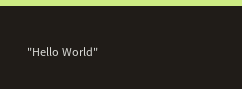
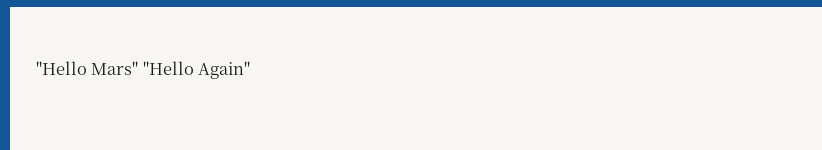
- "Hello World"
+ "Hello Mars" "Hello Again"

